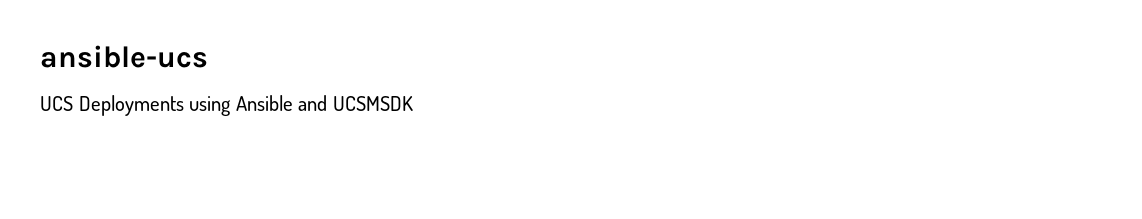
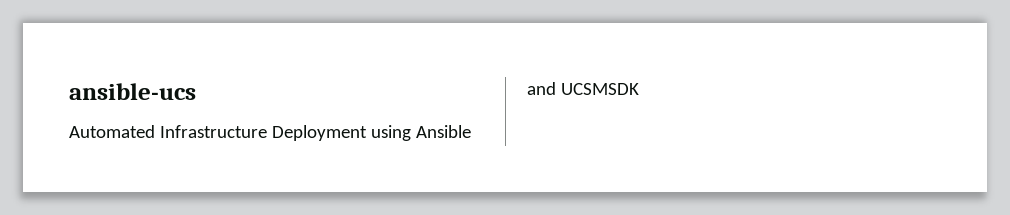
- UCS Deployments using Ansible and UCSMSDK
+ Automated Infrastructure Deployment using Ansible and UCSMSDK

